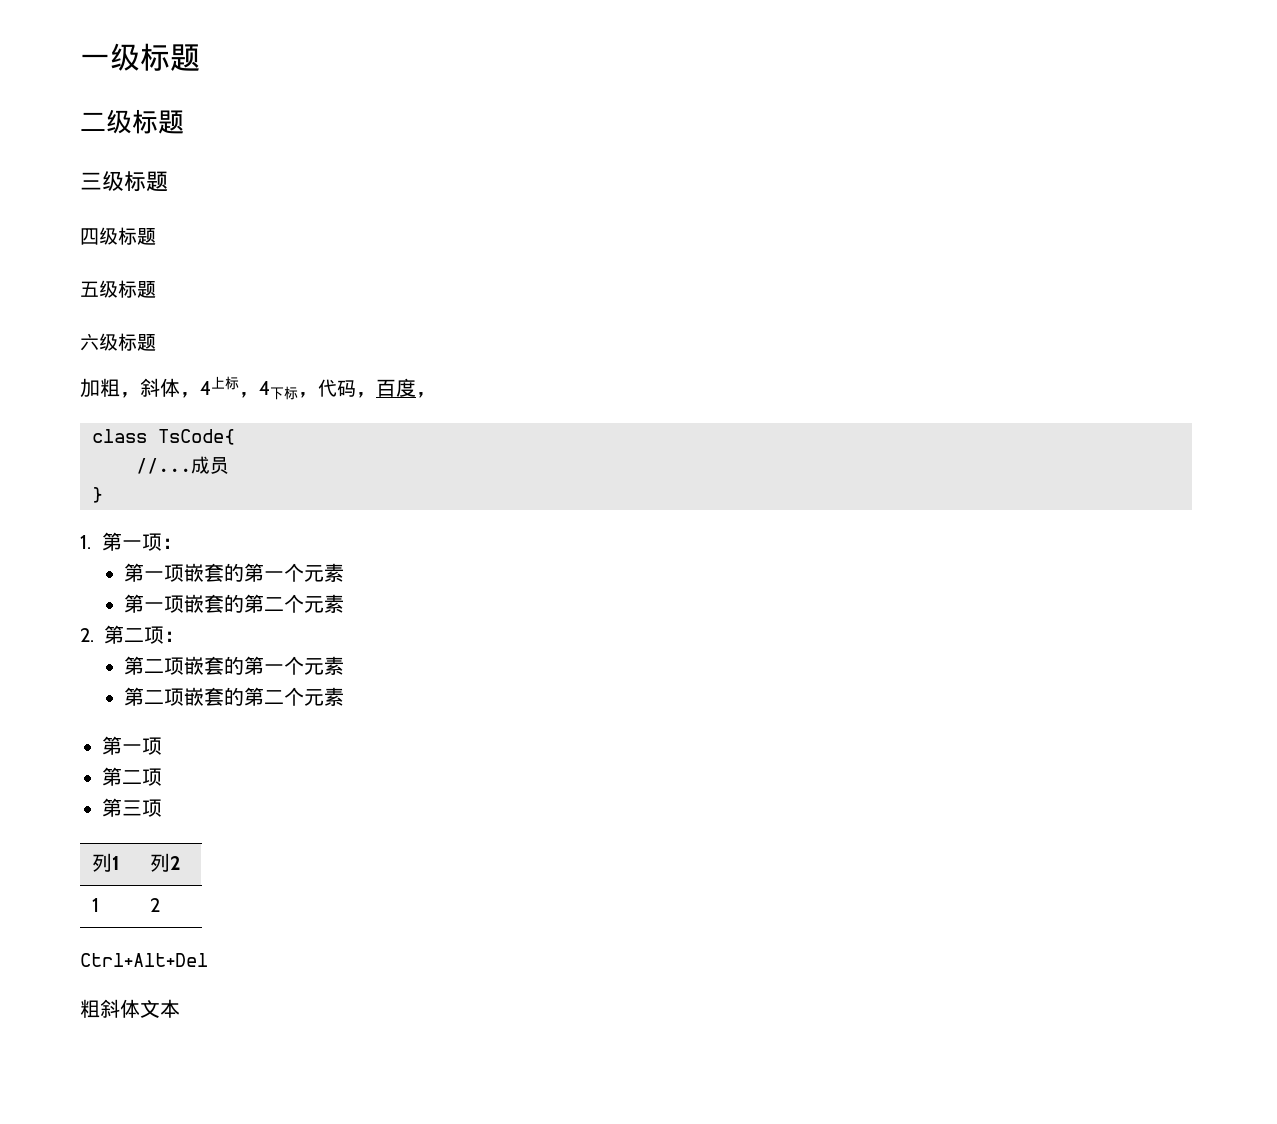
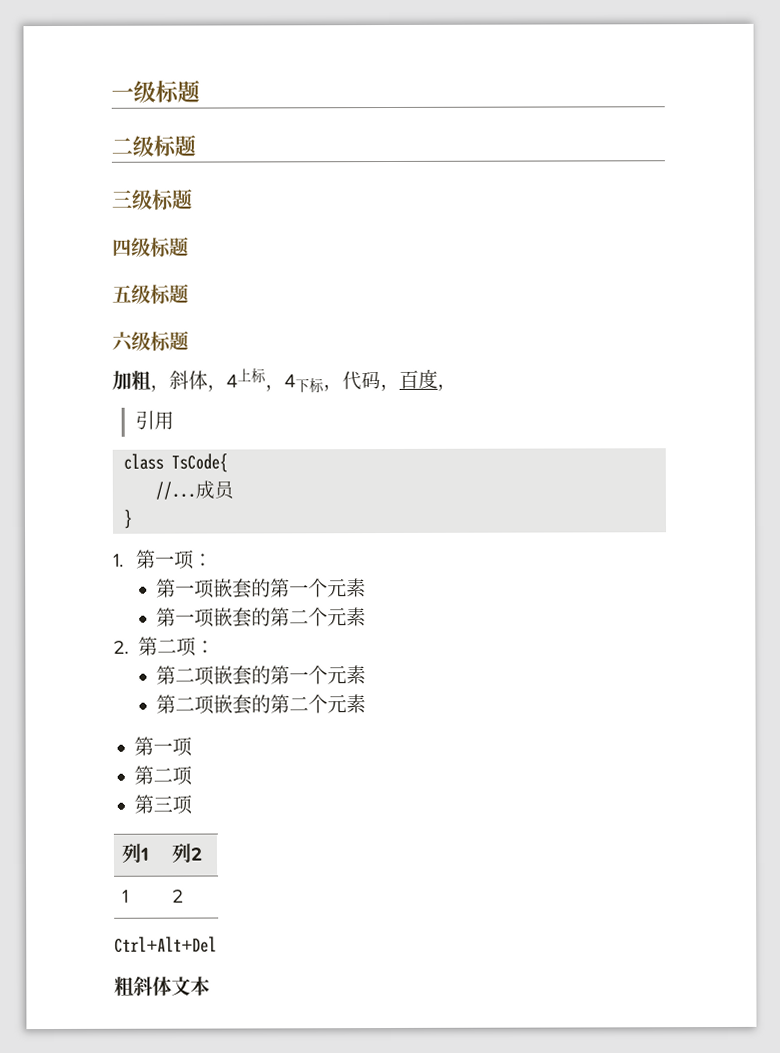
+ 引用

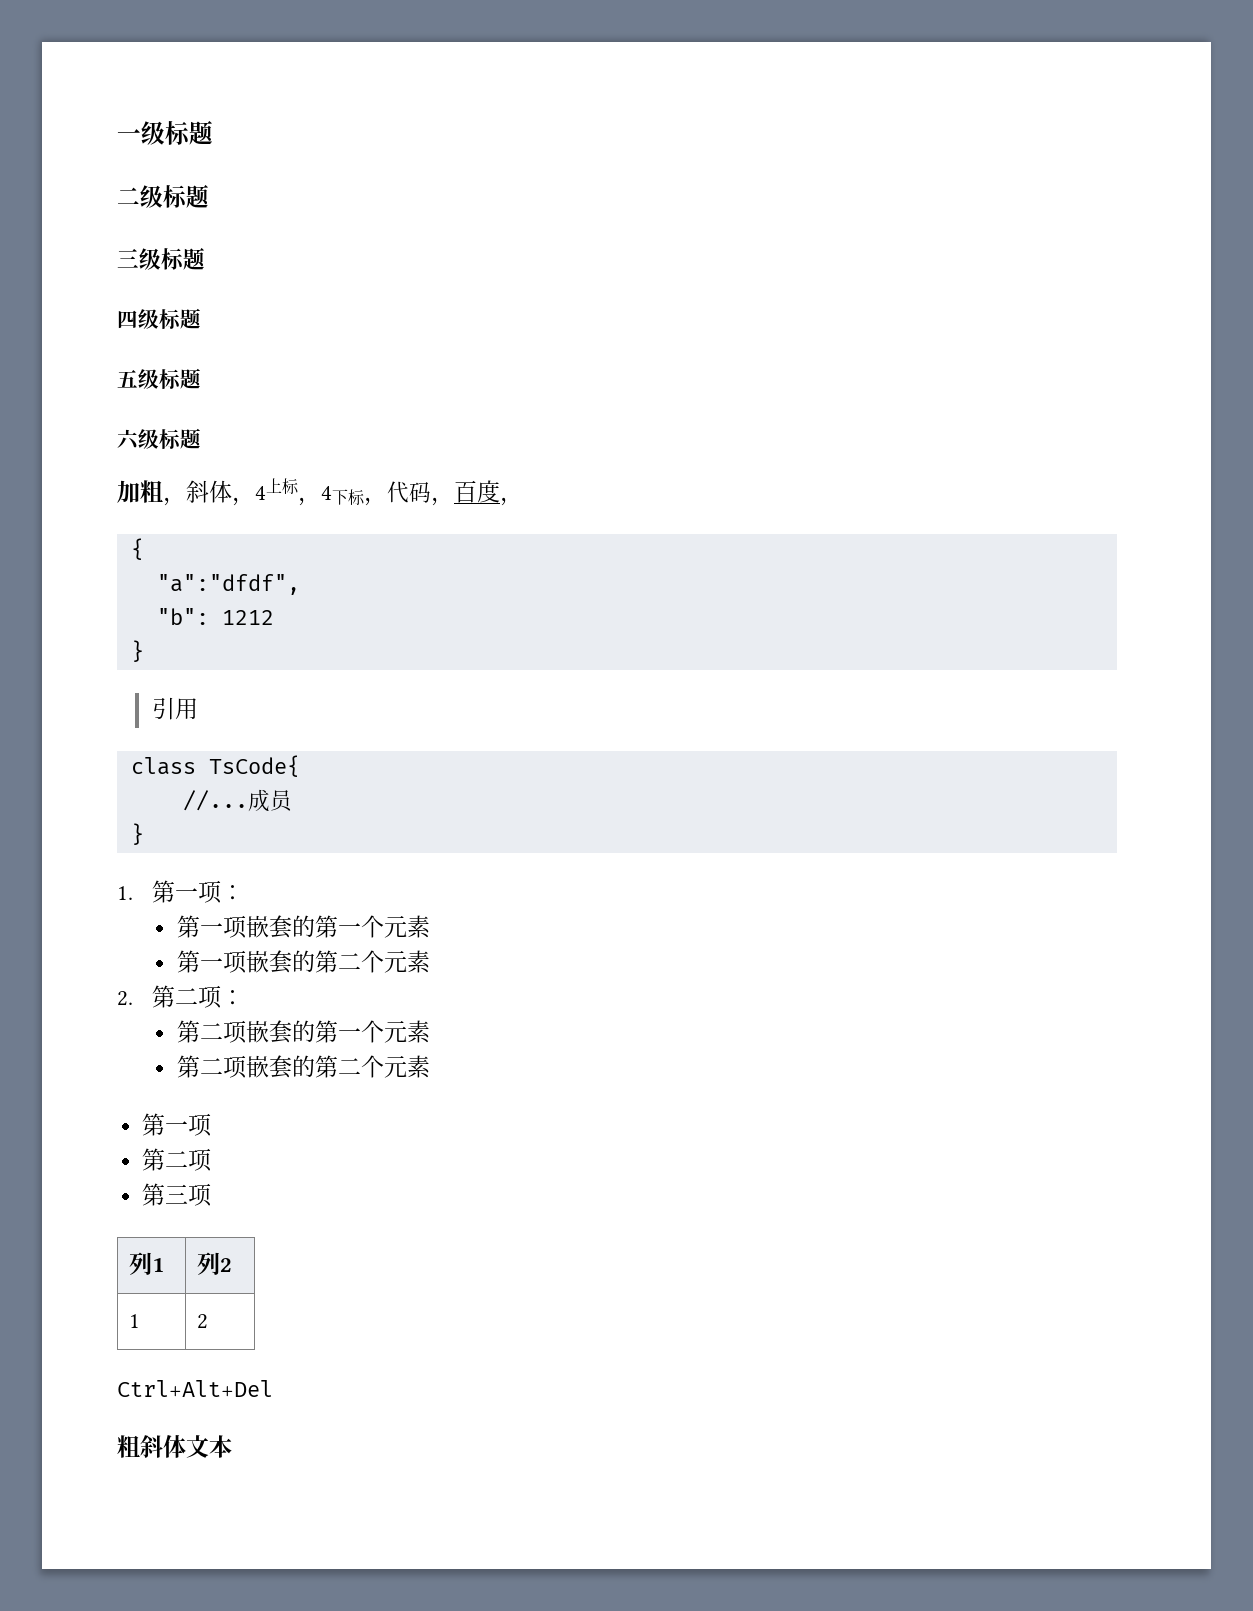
+ {
+ "a":"dfdf",
+ "b": 1212
+ }

